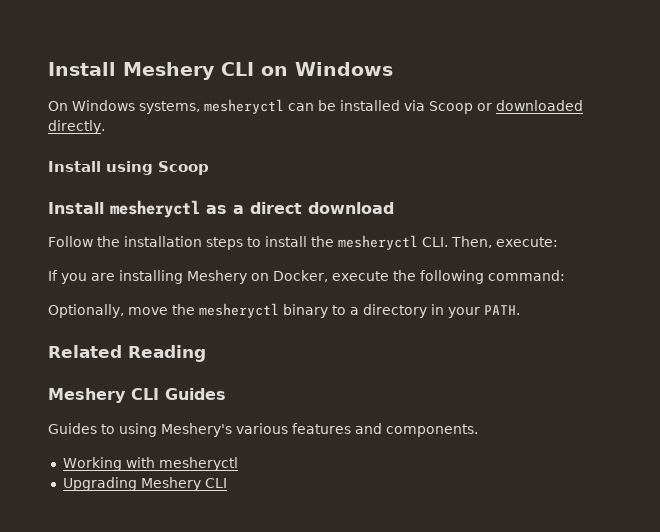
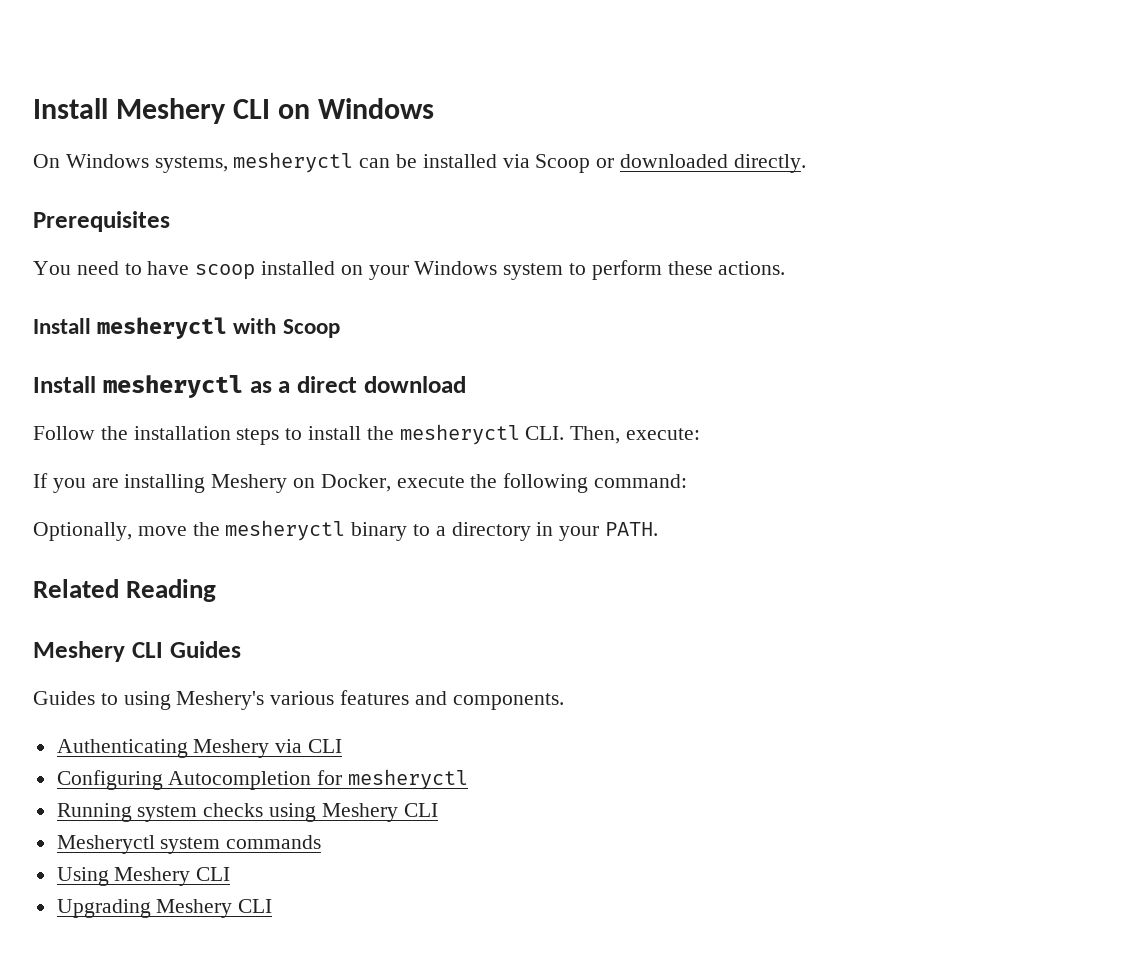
- Install using Scoop
+ Prerequisites
+ You need to have scoop installed on your Windows system to perform these actions.
+ Install mesheryctl with Scoop
- Working with mesheryctl
+ Authenticating Meshery via CLI
+ Configuring Autocompletion for mesheryctl
+ Running system checks using Meshery CLI
+ Mesheryctl system commands
+ Using Meshery CLI

